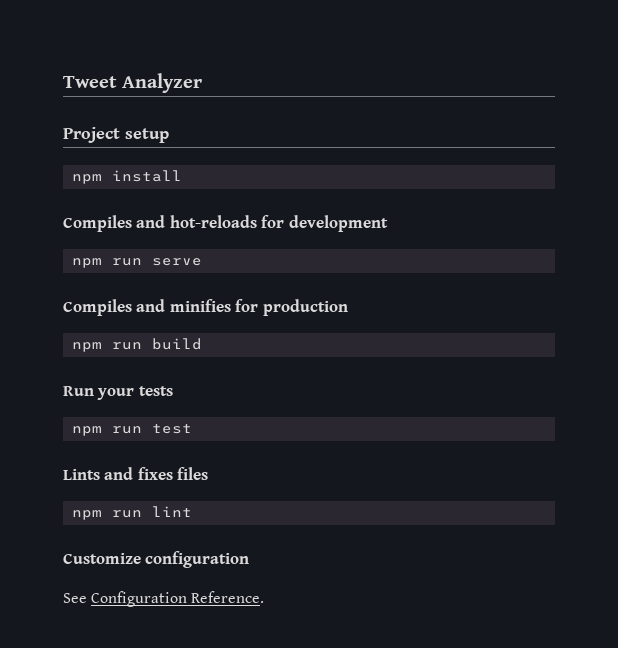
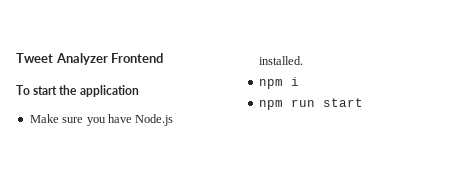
- Tweet Analyzer
- Project setup
- npm install
- Compiles and hot-reloads for development
- npm run serve
- Compiles and minifies for production
- npm run build
- Run your tests
- npm run test
- Lints and fixes files
- npm run lint
- Customize configuration
- See Configuration Reference.
+ Tweet Analyzer Frontend
+ To start the application
+ Make sure you have Node.js installed.
+ npm i
+ npm run start

